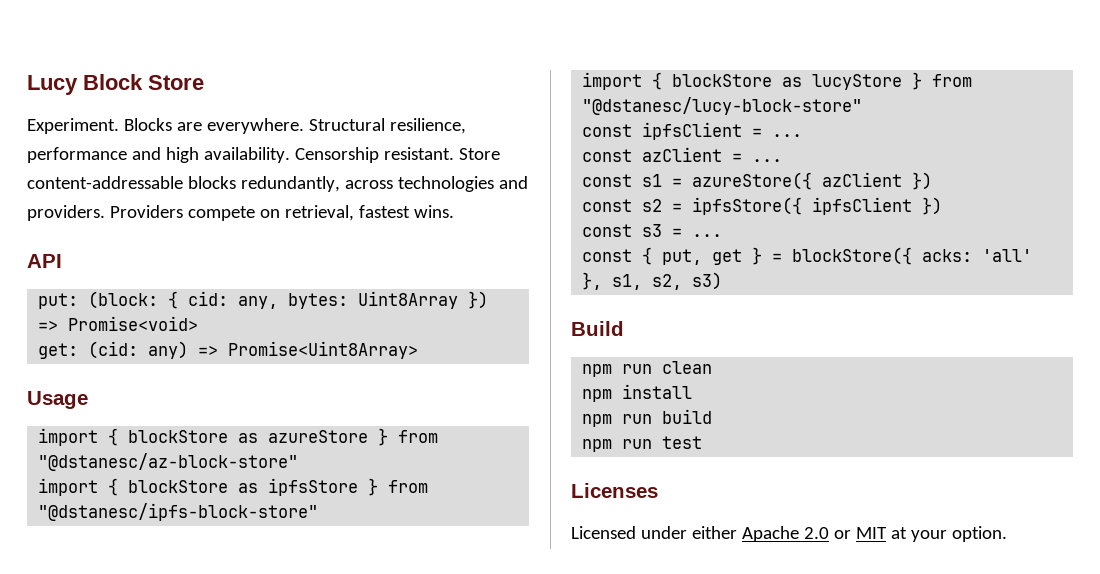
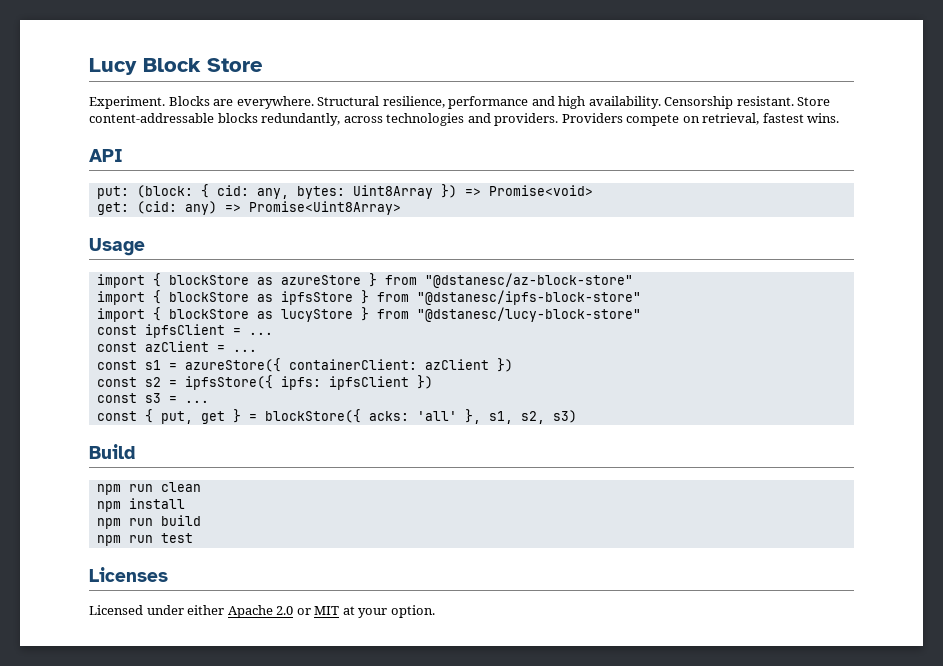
- const s1 = azureStore({ azClient })
+ const s1 = azureStore({ containerClient: azClient })
- const s2 = ipfsStore({ ipfsClient })
+ const s2 = ipfsStore({ ipfs: ipfsClient })

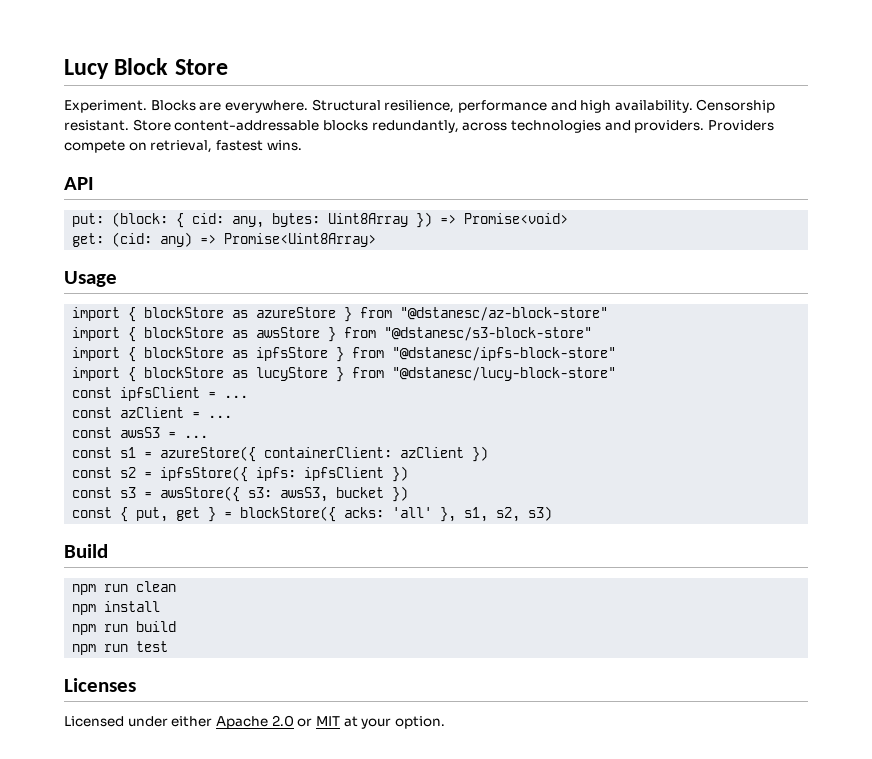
+ import { blockStore as awsStore } from "@dstanesc/s3-block-store"
+ const awsS3 = ...
- const s3 = ...
+ const s3 = awsStore({ s3: awsS3, bucket })

